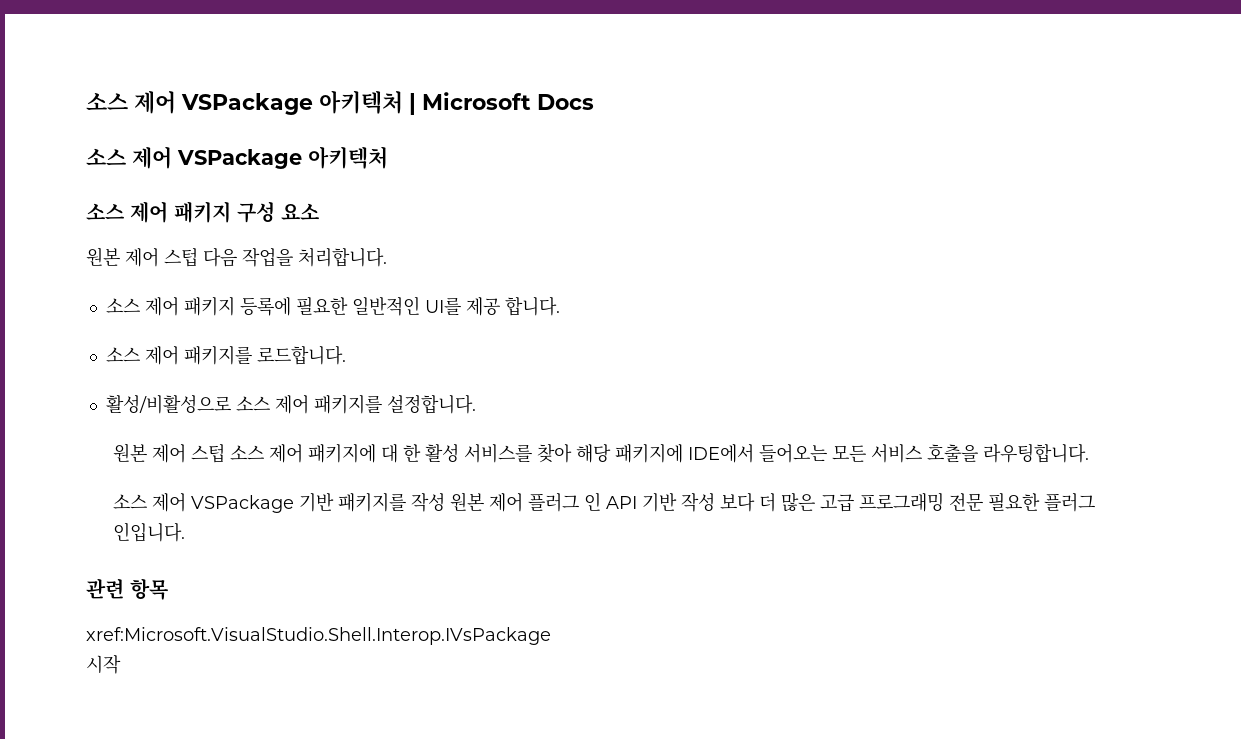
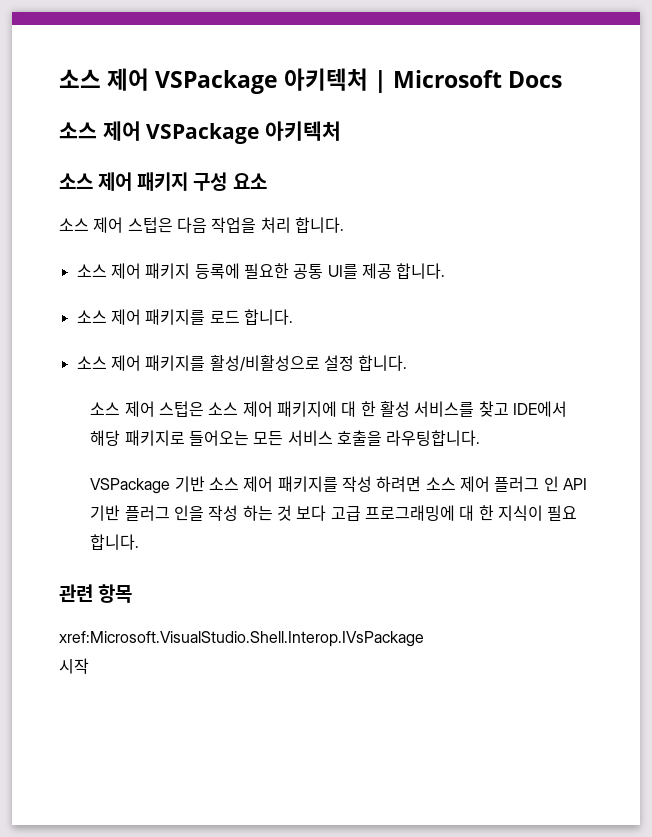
- 원본 제어 스텁 다음 작업을 처리합니다.
+ 소스 제어 스텁은 다음 작업을 처리 합니다.
- 소스 제어 패키지 등록에 필요한 일반적인 UI를 제공 합니다.
+ 소스 제어 패키지 등록에 필요한 공통 UI를 제공 합니다.
- 소스 제어 패키지를 로드합니다.
- 활성/비활성으로 소스 제어 패키지를 설정합니다.
- 원본 제어 스텁 소스 제어 패키지에 대 한 활성 서비스를 찾아 해당 패키지에 IDE에서 들어오는 모든 서비스 호출을 라우팅합니다.
+ 소스 제어 패키지를 로드 합니다.
+ 소스 제어 패키지를 활성/비활성으로 설정 합니다.
+ 소스 제어 스텁은 소스 제어 패키지에 대 한 활성 서비스를 찾고 IDE에서 해당 패키지로 들어오는 모든 서비스 호출을 라우팅합니다.
- 소스 제어 VSPackage 기반 패키지를 작성 원본 제어 플러그 인 API 기반 작성 보다 더 많은 고급 프로그래밍 전문 필요한 플러그 인입니다.
+ VSPackage 기반 소스 제어 패키지를 작성 하려면 소스 제어 플러그 인 API 기반 플러그 인을 작성 하는 것 보다 고급 프로그래밍에 대 한 지식이 필요 합니다.

